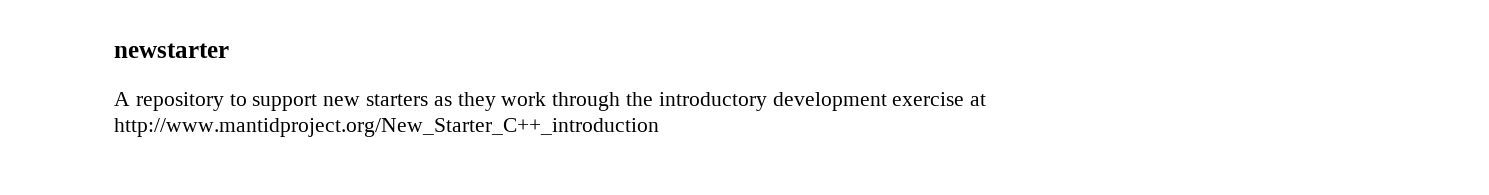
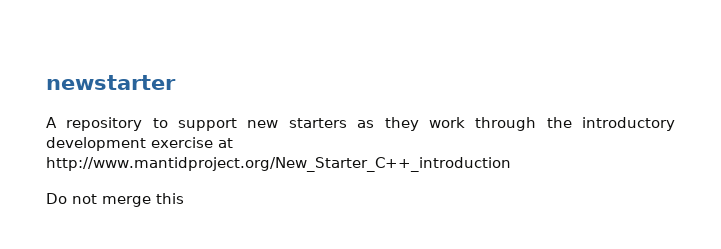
+ Do not merge this

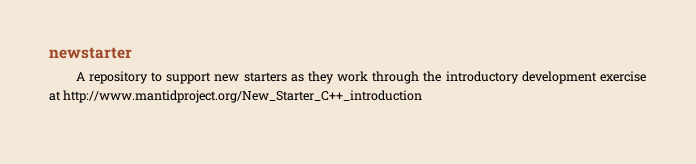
- Do not merge this

